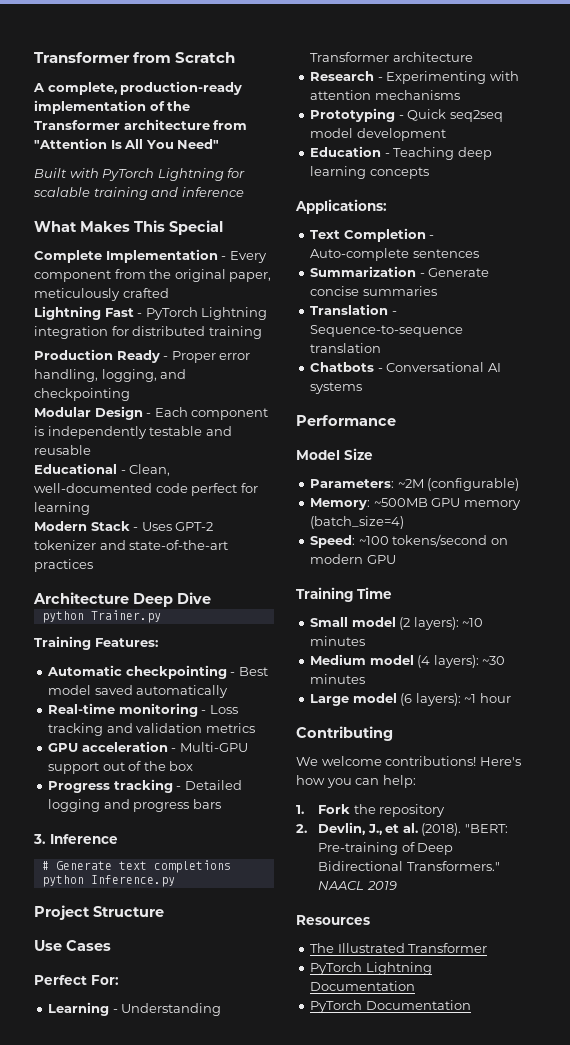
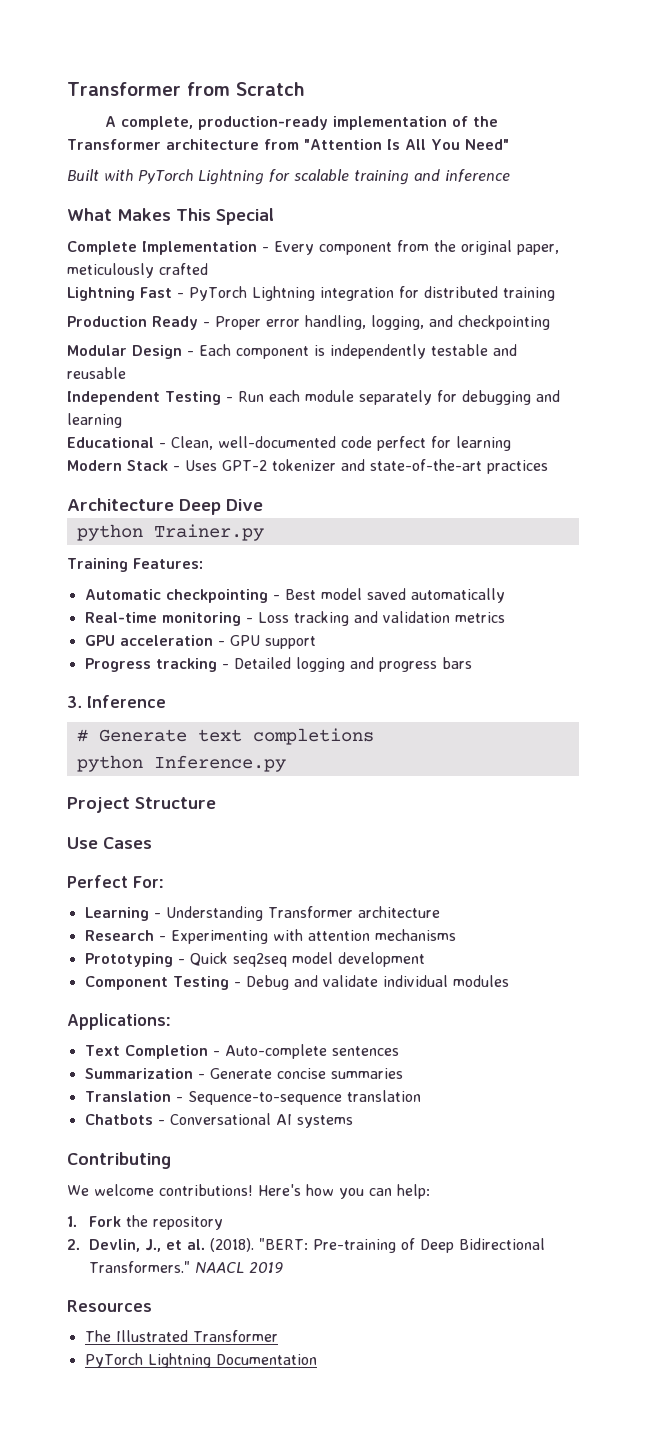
+ Independent Testing - Run each module separately for debugging and learning
- GPU acceleration - Multi-GPU support out of the box
+ GPU acceleration - GPU support
- Education - Teaching deep learning concepts
+ Component Testing - Debug and validate individual modules
- Performance
- Model Size
- Parameters: ~2M (configurable)
- Memory: ~500MB GPU memory (batch_size=4)
- Speed: ~100 tokens/second on modern GPU
- Training Time
- Small model (2 layers): ~10 minutes
- Medium model (4 layers): ~30 minutes
- Large model (6 layers): ~1 hour
- PyTorch Documentation

